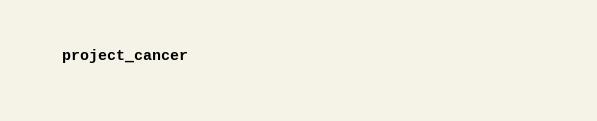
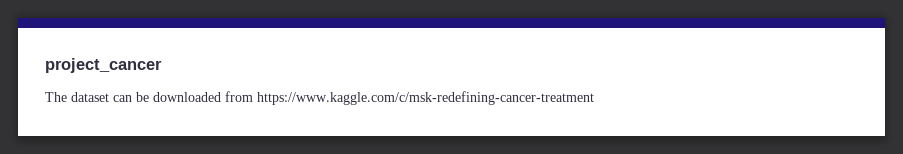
+ The dataset can be downloaded from https://www.kaggle.com/c/msk-redefining-cancer-treatment

